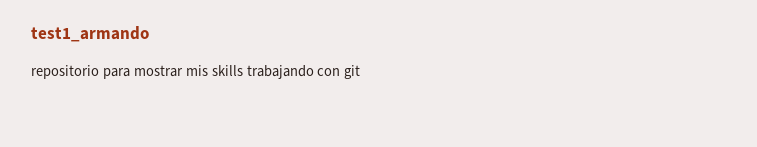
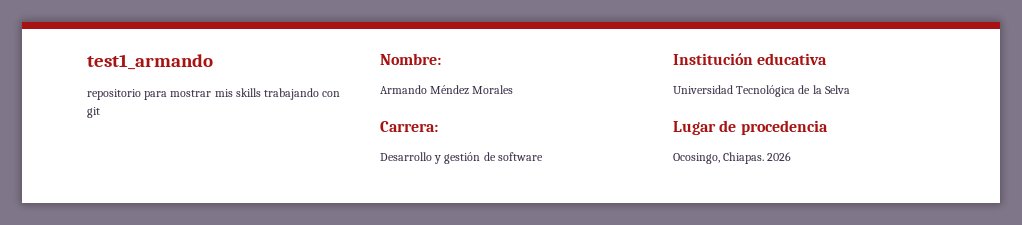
+ Nombre:
+ Armando Méndez Morales
+ Carrera:
+ Desarrollo y gestión de software
+ Institución educativa
+ Universidad Tecnológica de la Selva
+ Lugar de procedencia
+ Ocosingo, Chiapas. 2026

